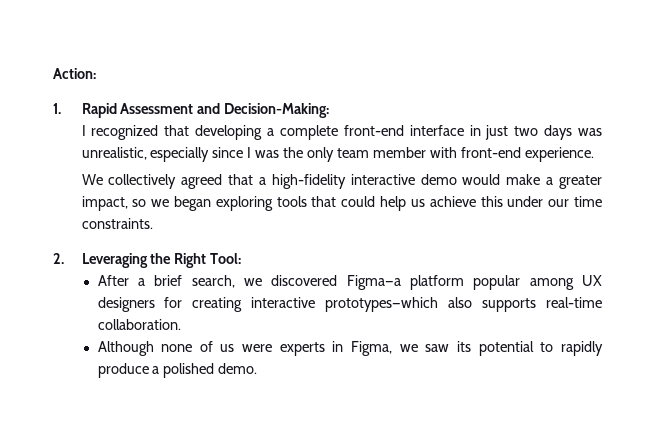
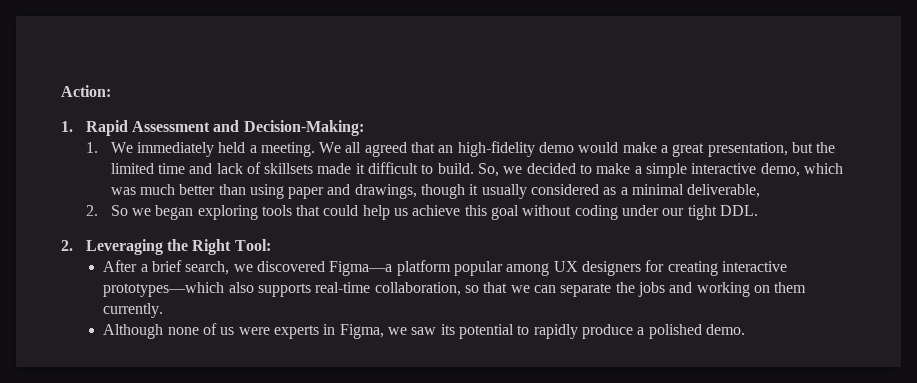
- I recognized that developing a complete front-end interface in just two days was unrealistic, especially since I was the only team member with front-end experience.
- We collectively agreed that a high-fidelity interactive demo would make a greater impact, so we began exploring tools that could help us achieve this under our time constraints.
+ 1. We immediately held a meeting. We all agreed that an high-fidelity demo would make a great presentation, but the limited time and lack of skillsets made it difficult to build. So, we decided to make a simple interactive demo, which was much better than using paper and drawings, though it usually considered as a minimal deliverable,
+ 2. So we began exploring tools that could help us achieve this goal without coding under our tight DDL.
- After a brief search, we discovered Figma—a platform popular among UX designers for creating interactive prototypes—which also supports real-time collaboration.
+ After a brief search, we discovered Figma—a platform popular among UX designers for creating interactive prototypes—which also supports real-time collaboration, so that we can separate the jobs and working on them currently.

